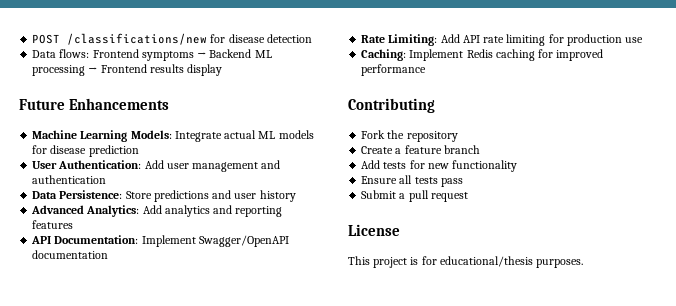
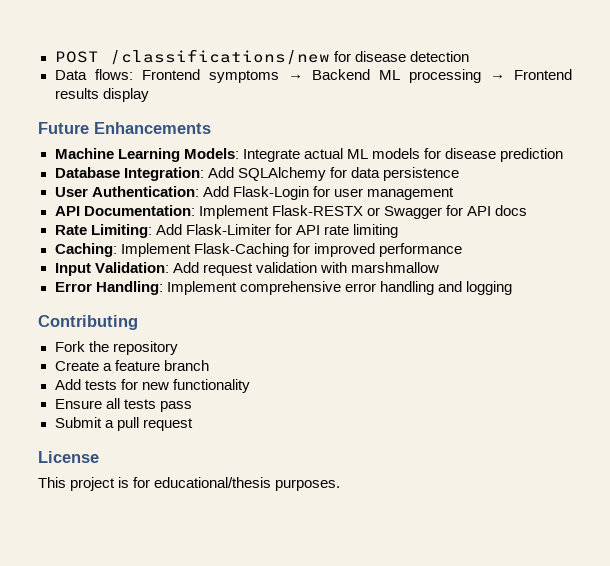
+ Database Integration: Add SQLAlchemy for data persistence
- User Authentication: Add user management and authentication
- Data Persistence: Store predictions and user history
- Advanced Analytics: Add analytics and reporting features
- API Documentation: Implement Swagger/OpenAPI documentation
+ User Authentication: Add Flask-Login for user management
+ API Documentation: Implement Flask-RESTX or Swagger for API docs
- Rate Limiting: Add API rate limiting for production use
+ Rate Limiting: Add Flask-Limiter for API rate limiting
- Caching: Implement Redis caching for improved performance
+ Caching: Implement Flask-Caching for improved performance
+ Input Validation: Add request validation with marshmallow
+ Error Handling: Implement comprehensive error handling and logging

